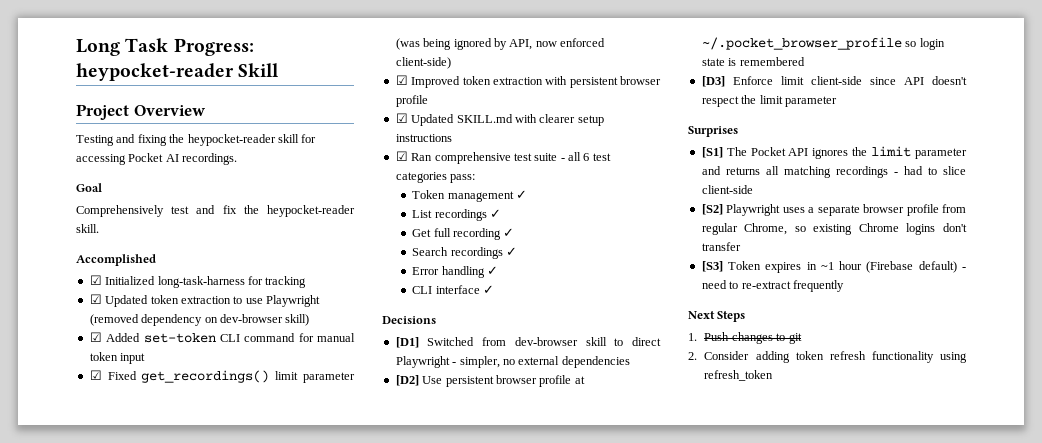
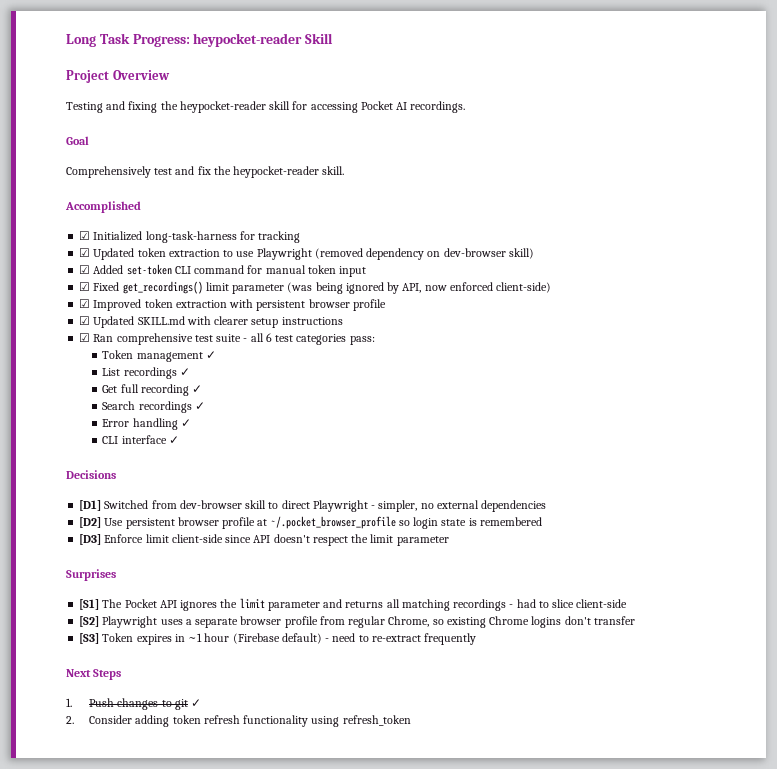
- 1. Push changes to git
+ 1. Push changes to git ✓

